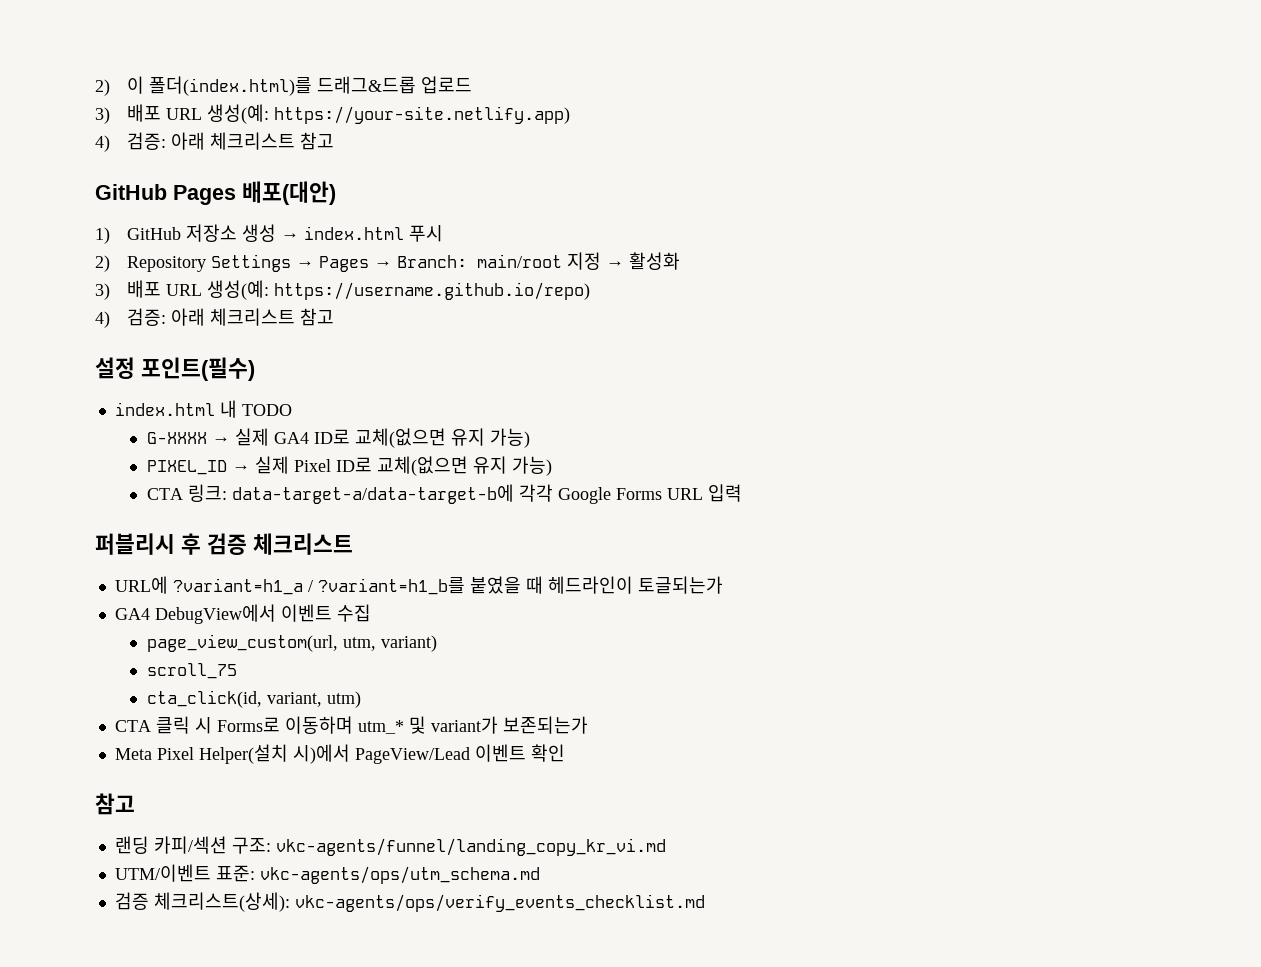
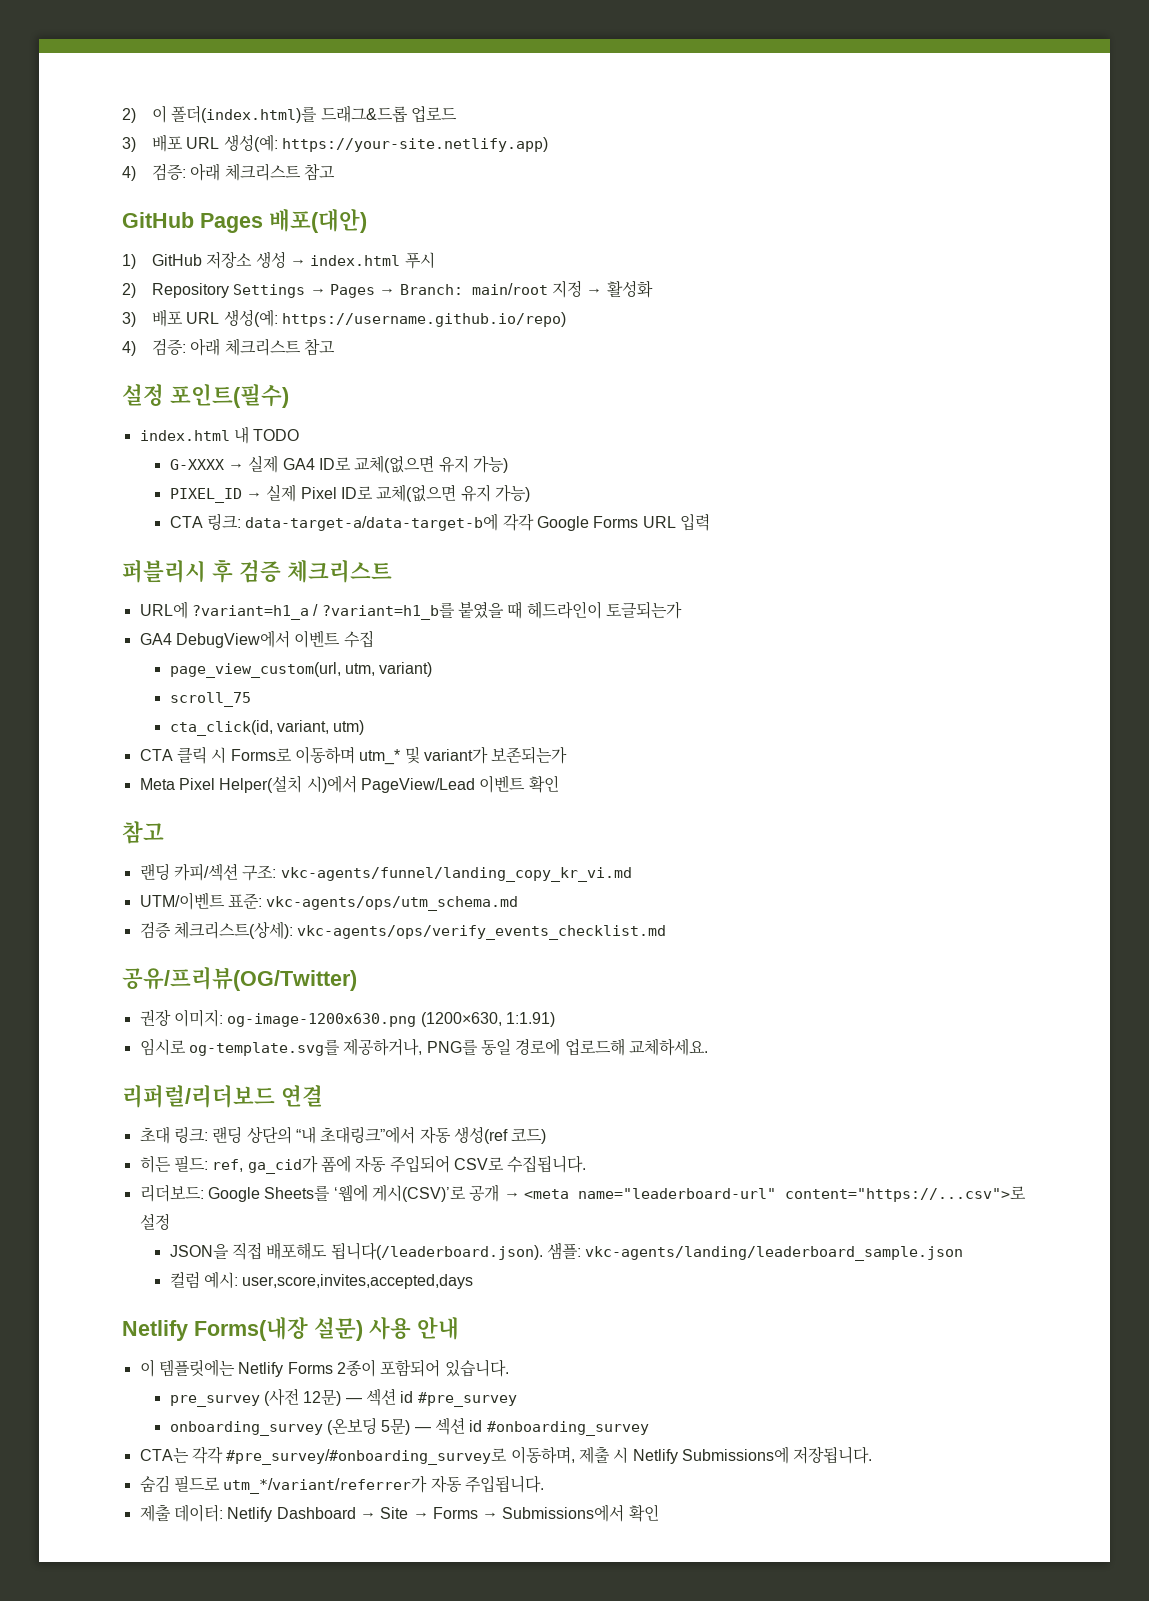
+ 공유/프리뷰(OG/Twitter)
+ 권장 이미지: og-image-1200x630.png (1200×630, 1:1.91)
+ 임시로 og-template.svg를 제공하거나, PNG를 동일 경로에 업로드해 교체하세요.
+ 리퍼럴/리더보드 연결
+ 초대 링크: 랜딩 상단의 “내 초대링크”에서 자동 생성(ref 코드)
+ 히든 필드: ref, ga_cid가 폼에 자동 주입되어 CSV로 수집됩니다.
+ 리더보드: Google Sheets를 ‘웹에 게시(CSV)’로 공개 → <meta name="leaderboard-url" content="https://...csv">로 설정
+ JSON을 직접 배포해도 됩니다(/leaderboard.json). 샘플: vkc-agents/landing/leaderboard_sample.json
+ 컬럼 예시: user,score,invites,accepted,days
+ Netlify Forms(내장 설문) 사용 안내
+ 이 템플릿에는 Netlify Forms 2종이 포함되어 있습니다.
+ pre_survey (사전 12문) — 섹션 id #pre_survey
+ onboarding_survey (온보딩 5문) — 섹션 id #onboarding_survey
+ CTA는 각각 #pre_survey/#onboarding_survey로 이동하며, 제출 시 Netlify Submissions에 저장됩니다.
+ 숨김 필드로 utm_*/variant/referrer가 자동 주입됩니다.
+ 제출 데이터: Netlify Dashboard → Site → Forms → Submissions에서 확인

